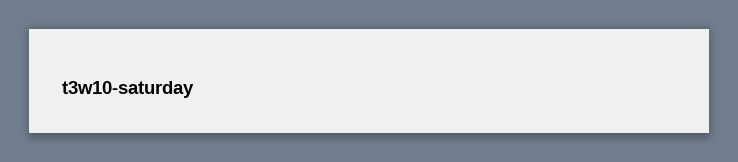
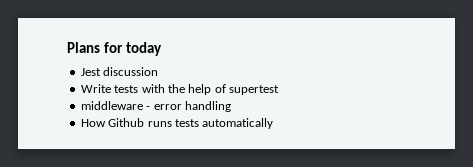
- t3w10-saturday
+ Plans for today
+ Jest discussion
+ Write tests with the help of supertest
+ middleware - error handling
+ How Github runs tests automatically

